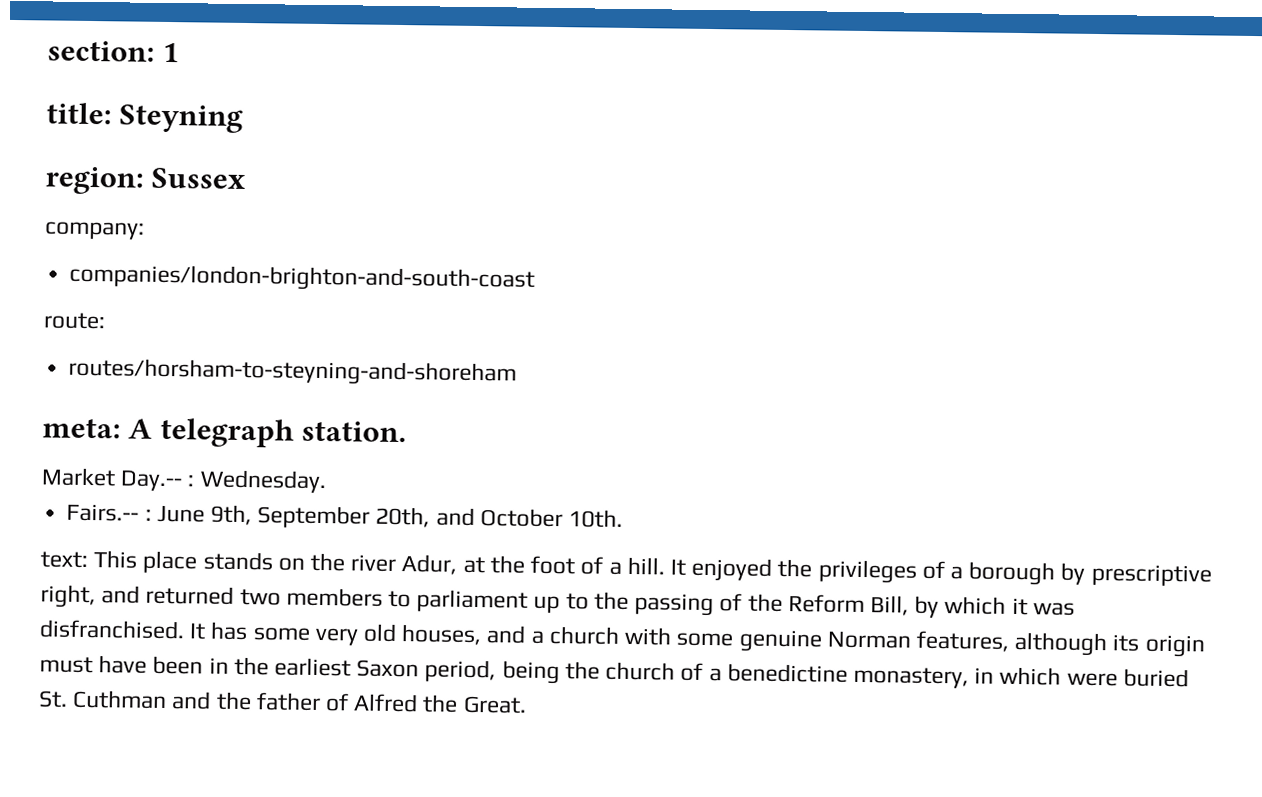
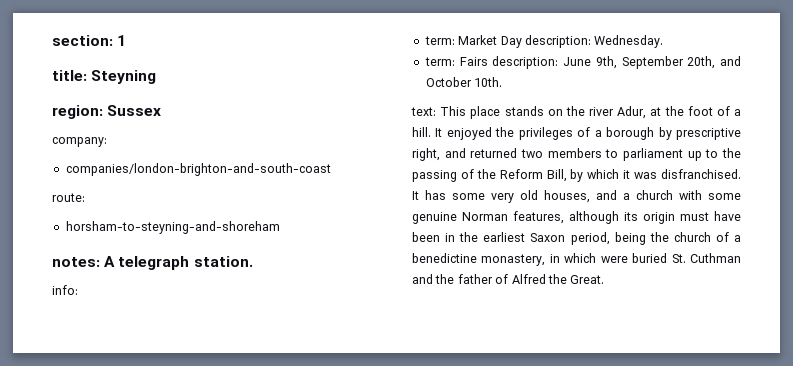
- routes/horsham-to-steyning-and-shoreham
- meta: A telegraph station.
+ horsham-to-steyning-and-shoreham
+ notes: A telegraph station.
- Market Day.-- : Wednesday.
- Fairs.-- : June 9th, September 20th, and October 10th.
+ info:
+ term: Market Day description: Wednesday.
+ term: Fairs description: June 9th, September 20th, and October 10th.

